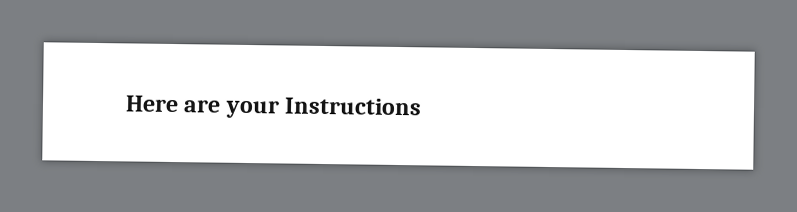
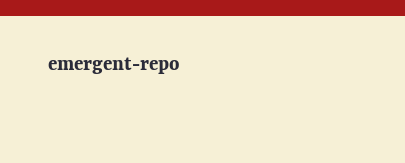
- Here are your Instructions
+ emergent-repo

